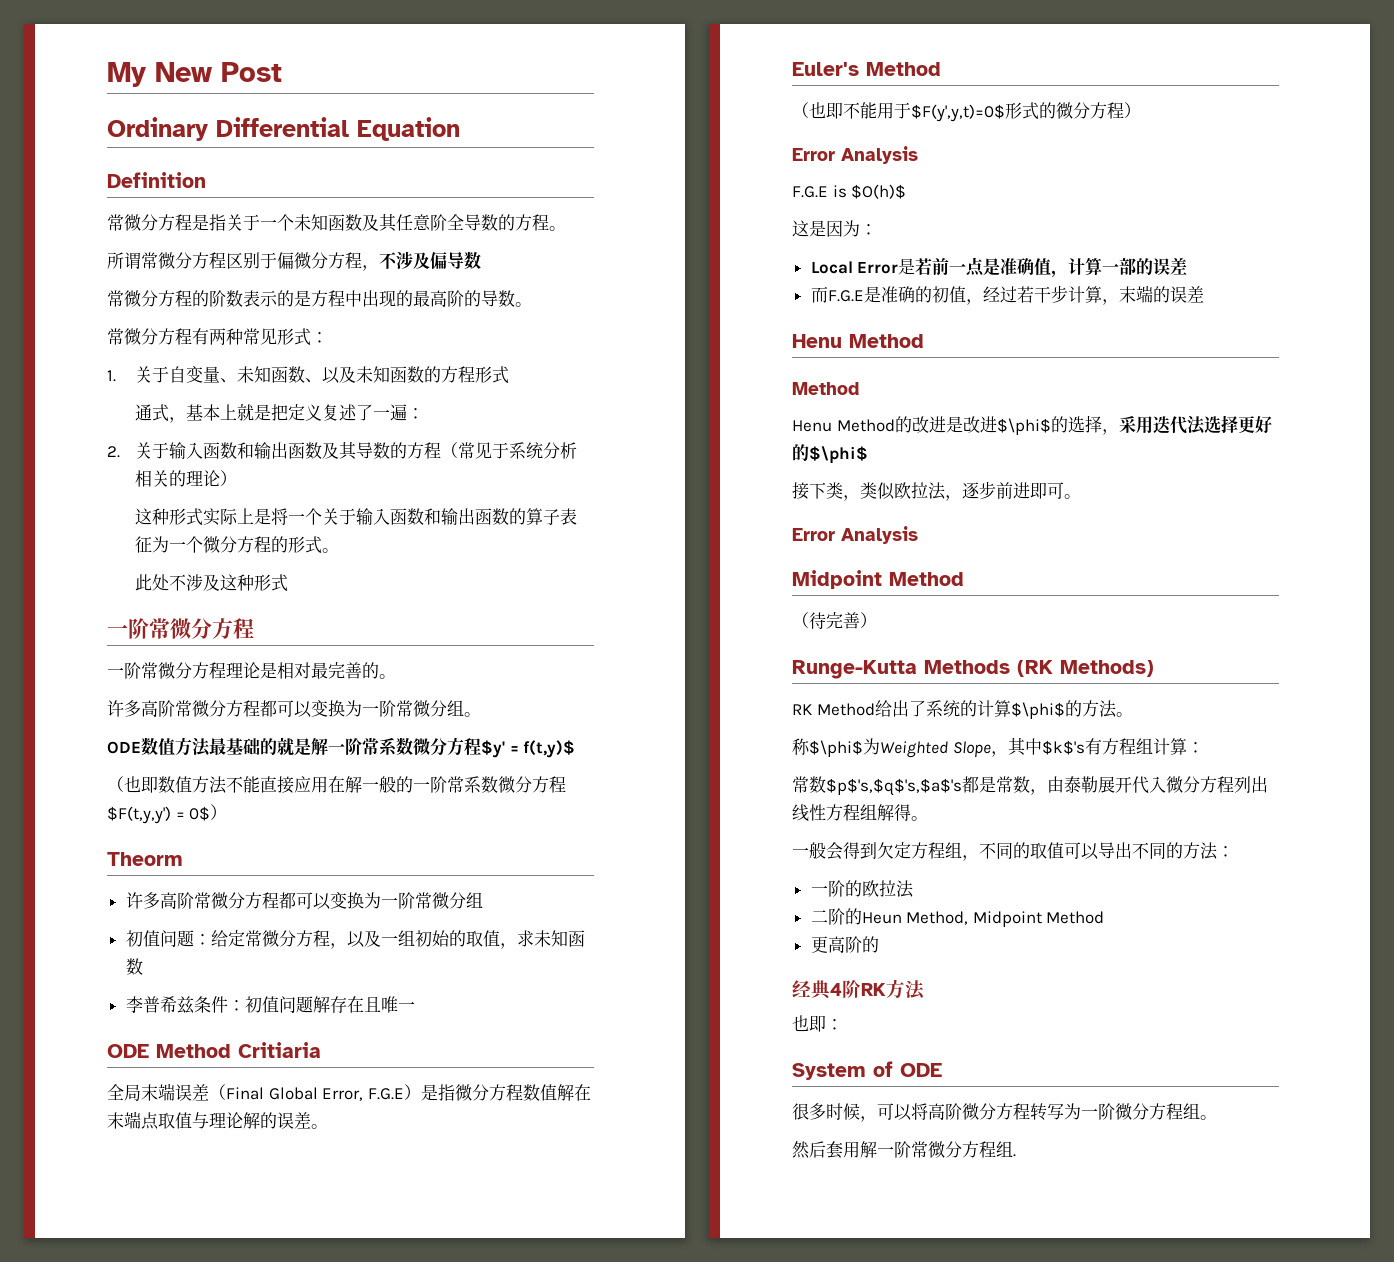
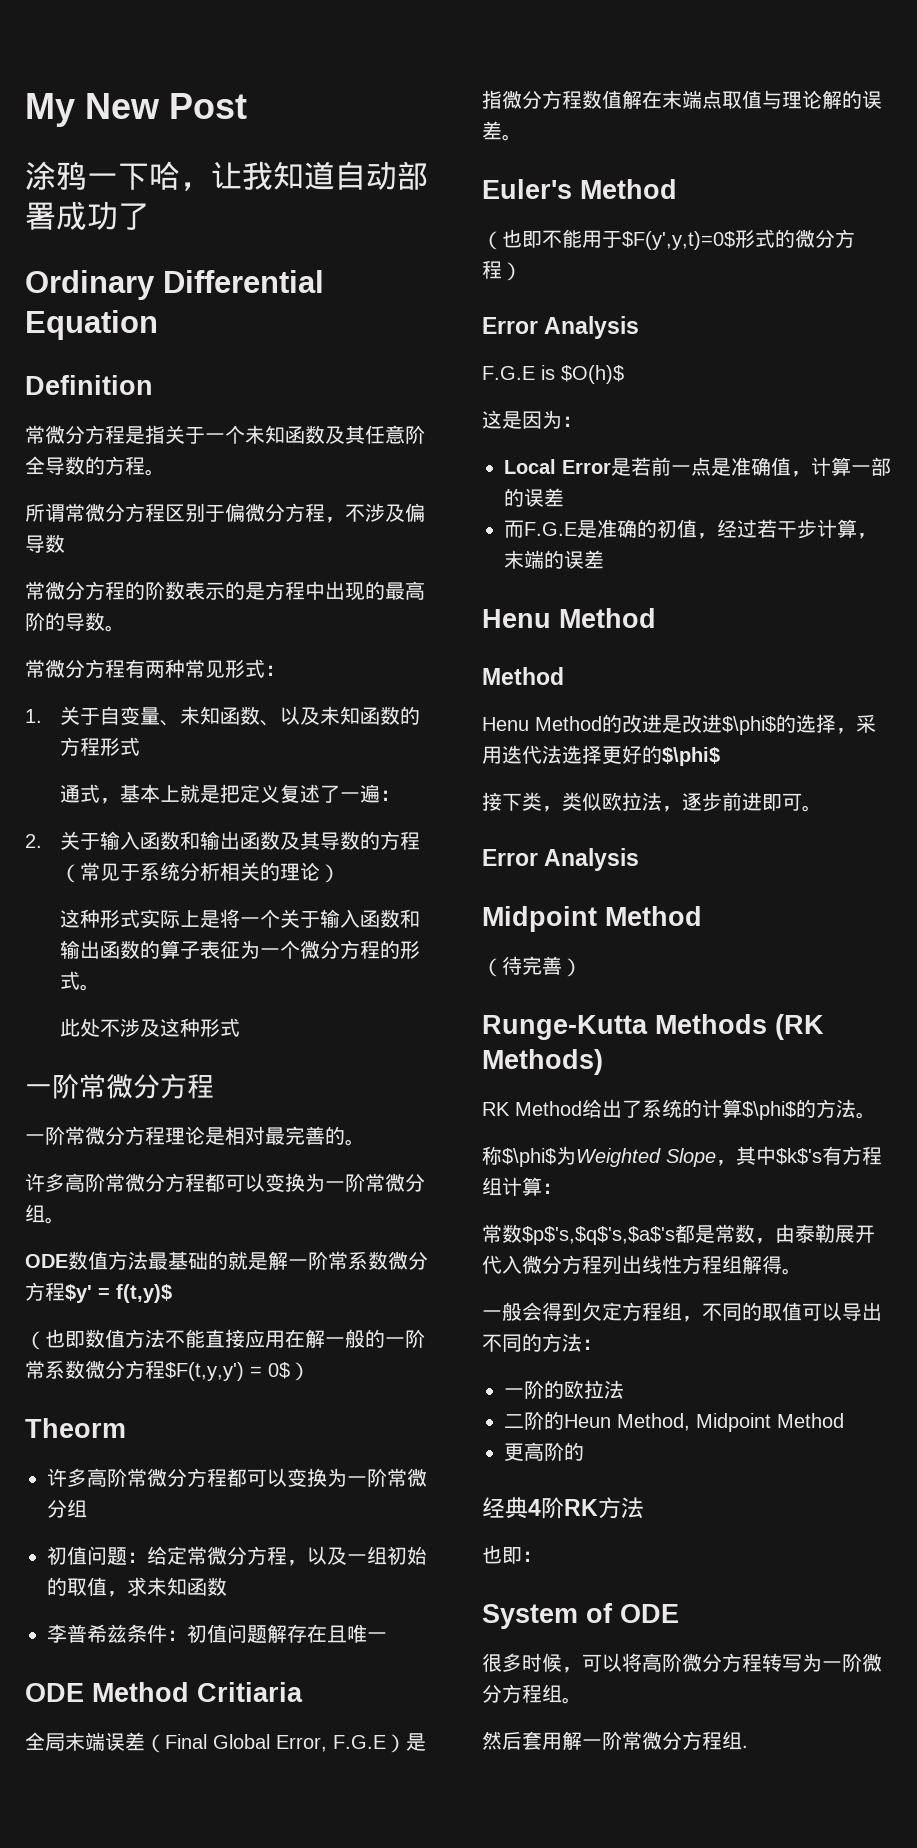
+ 涂鸦一下哈，让我知道自动部署成功了

